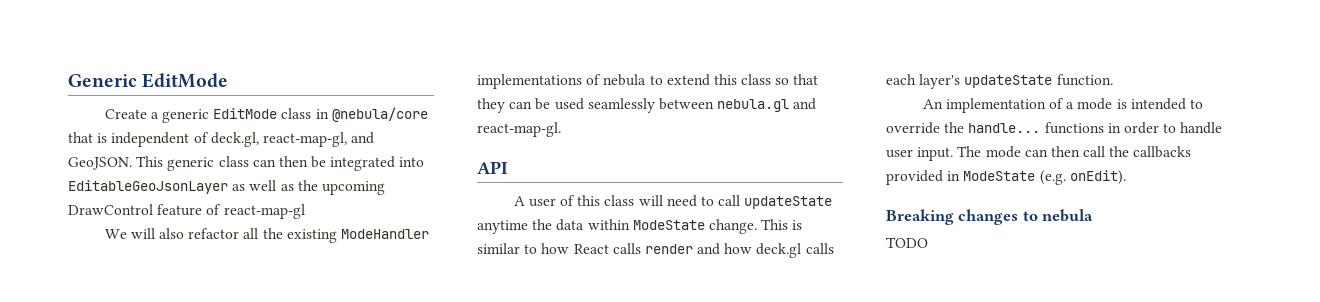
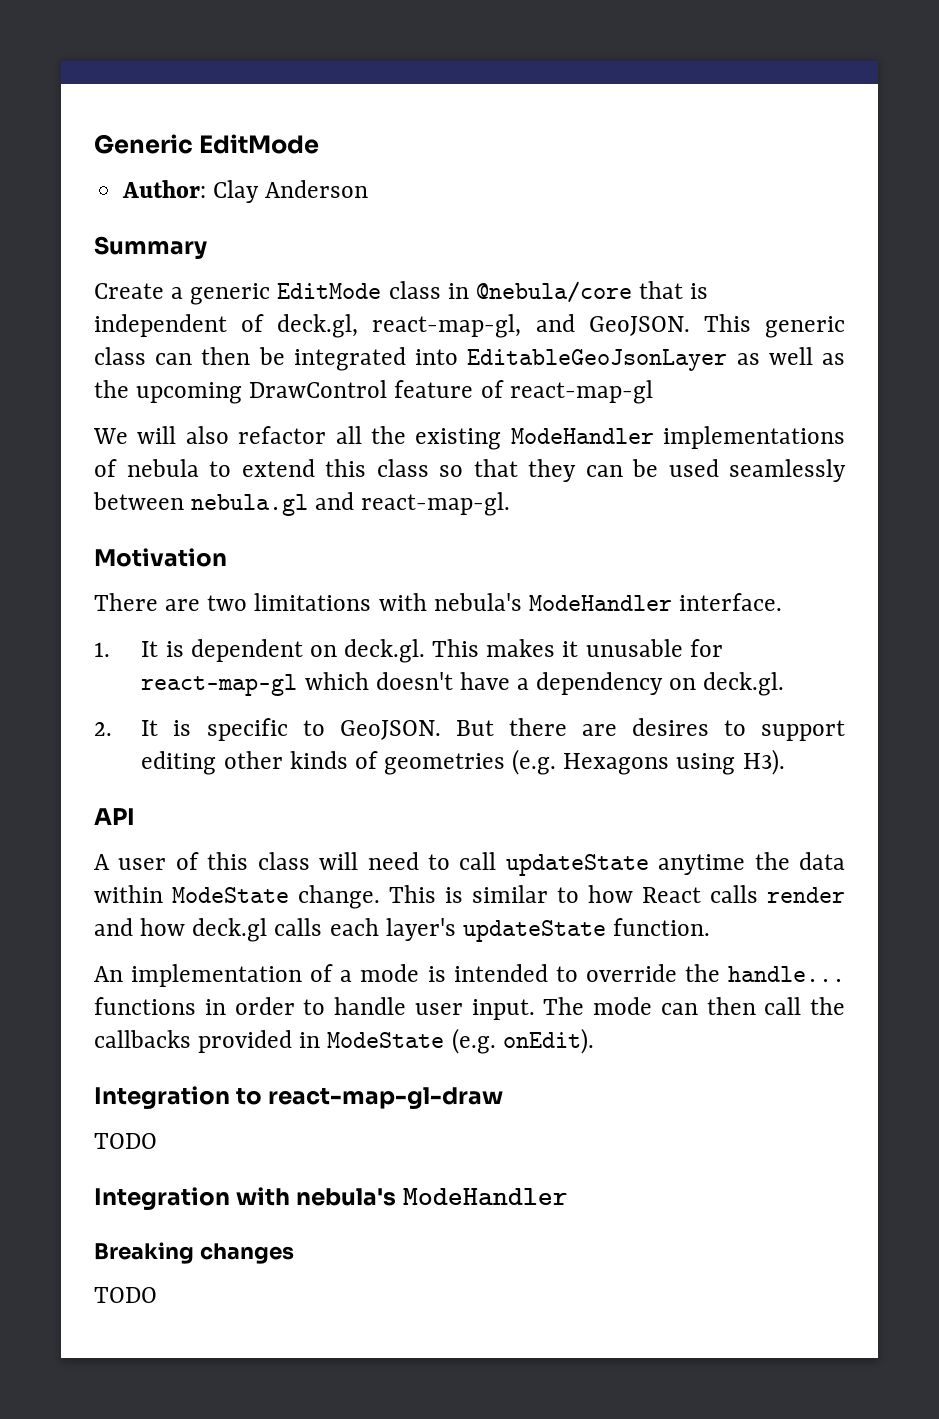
+ Author: Clay Anderson
+ Summary
+ Motivation
+ There are two limitations with nebula's ModeHandler interface.
+ 1. It is dependent on deck.gl. This makes it unusable for react-map-gl which doesn't have a dependency on deck.gl.
+ 2. It is specific to GeoJSON. But there are desires to support editing other kinds of geometries (e.g. Hexagons using H3).
+ Integration to react-map-gl-draw
+ TODO
+ Integration with nebula's ModeHandler
- Breaking changes to nebula
+ Breaking changes

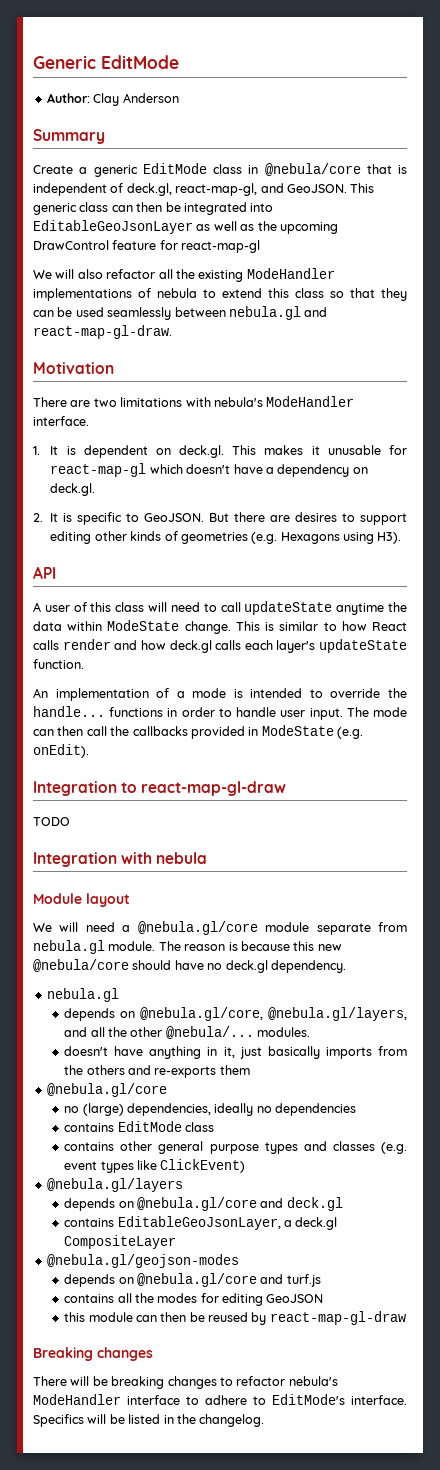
- This generic class can then be integrated into EditableGeoJsonLayer as well as the upcoming DrawControl feature of react-map-gl
+ This generic class can then be integrated into EditableGeoJsonLayer as well as the upcoming DrawControl feature for react-map-gl
- We will also refactor all the existing ModeHandler implementations of nebula to extend this class so that they can be used seamlessly between nebula.gl and react-map-gl.
+ We will also refactor all the existing ModeHandler implementations of nebula to extend this class so that they can be used seamlessly between nebula.gl and react-map-gl-draw.
- Integration with nebula's ModeHandler
+ Integration with nebula
+ Module layout
+ We will need a @nebula.gl/core module separate from nebula.gl module. The reason is because this new @nebula/core should have no deck.gl dependency.
+ nebula.gl
+ depends on @nebula.gl/core, @nebula.gl/layers, and all the other @nebula/... modules.
+ doesn't have anything in it, just basically imports from the others and re-exports them
+ @nebula.gl/core
+ no (large) dependencies, ideally no dependencies
+ contains EditMode class
+ contains other general purpose types and classes (e.g. event types like ClickEvent)
+ @nebula.gl/layers
+ depends on @nebula.gl/core and deck.gl
+ contains EditableGeoJsonLayer, a deck.gl CompositeLayer
+ @nebula.gl/geojson-modes
+ depends on @nebula.gl/core and turf.js
+ contains all the modes for editing GeoJSON
+ this module can then be reused by react-map-gl-draw
  Breaking changes
- TODO
+ There will be breaking changes to refactor nebula's ModeHandler interface to adhere to EditMode's interface. Specifics will be listed in the changelog.

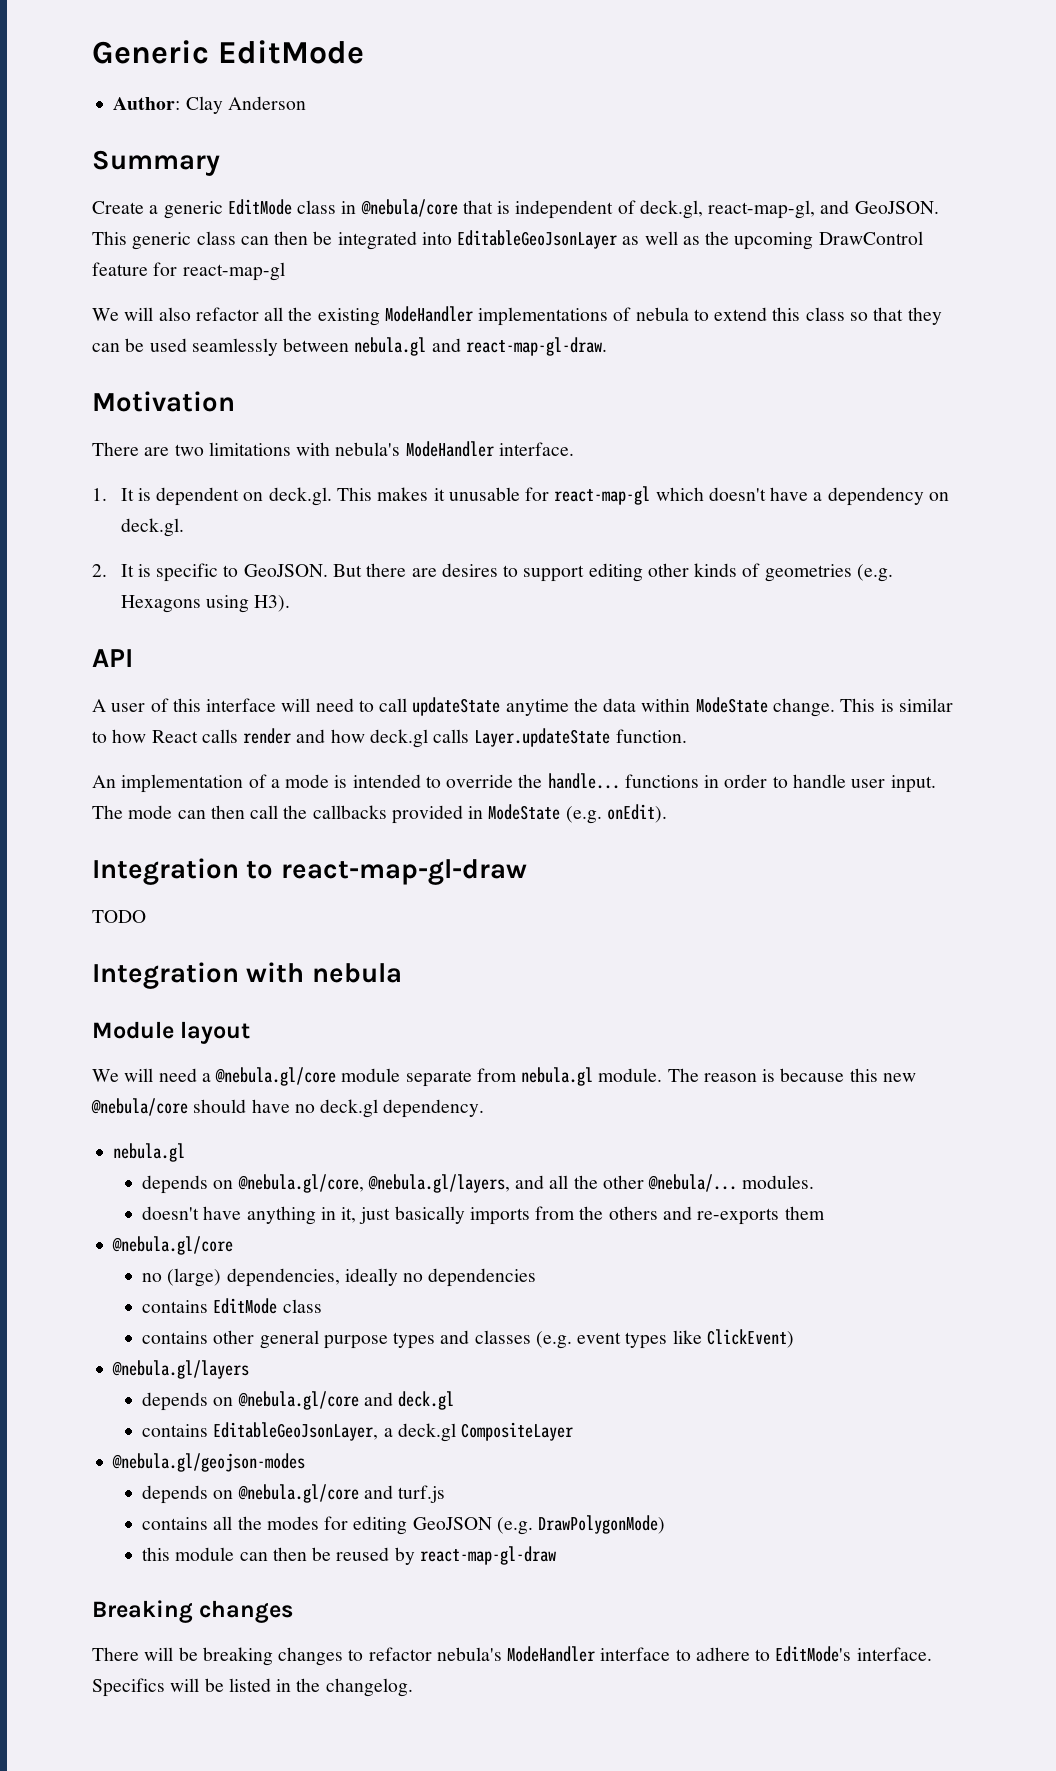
- A user of this class will need to call updateState anytime the data within ModeState change.
+ A user of this interface will need to call updateState anytime the data within ModeState change.
- This is similar to how React calls render and how deck.gl calls each layer's updateState function.
+ This is similar to how React calls render and how deck.gl calls Layer.updateState function.
- contains all the modes for editing GeoJSON
+ contains all the modes for editing GeoJSON (e.g. DrawPolygonMode)

